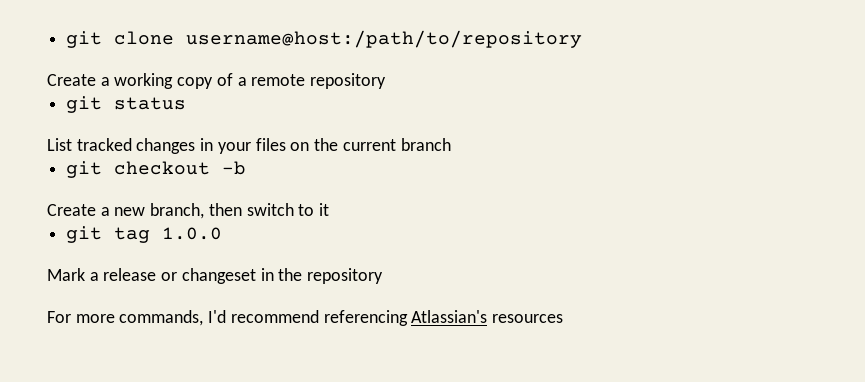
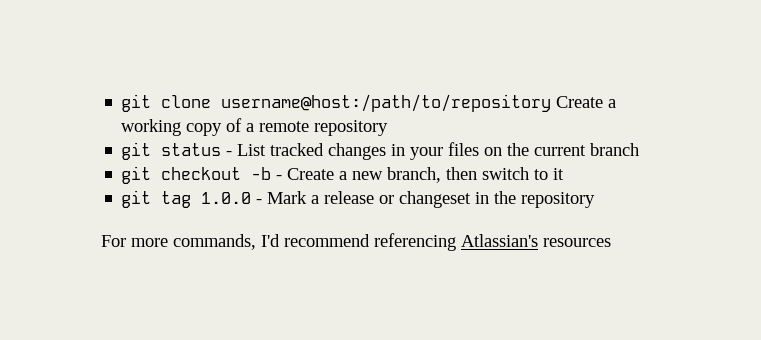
- git clone username@host:/path/to/repository
- Create a working copy of a remote repository
+ git clone username@host:/path/to/repository Create a working copy of a remote repository
- git status
- List tracked changes in your files on the current branch
+ git status - List tracked changes in your files on the current branch
- git checkout -b
- Create a new branch, then switch to it
+ git checkout -b - Create a new branch, then switch to it
- git tag 1.0.0
- Mark a release or changeset in the repository
+ git tag 1.0.0 - Mark a release or changeset in the repository

